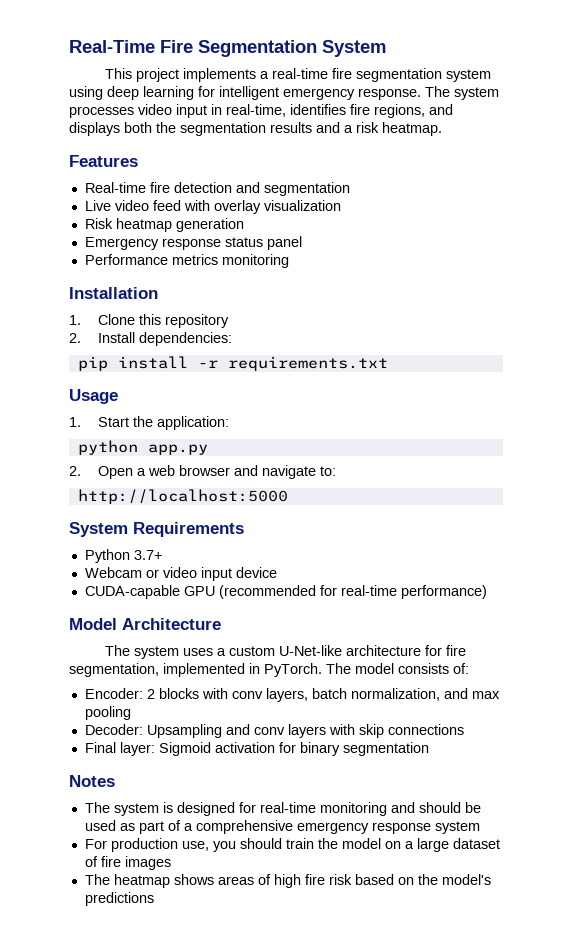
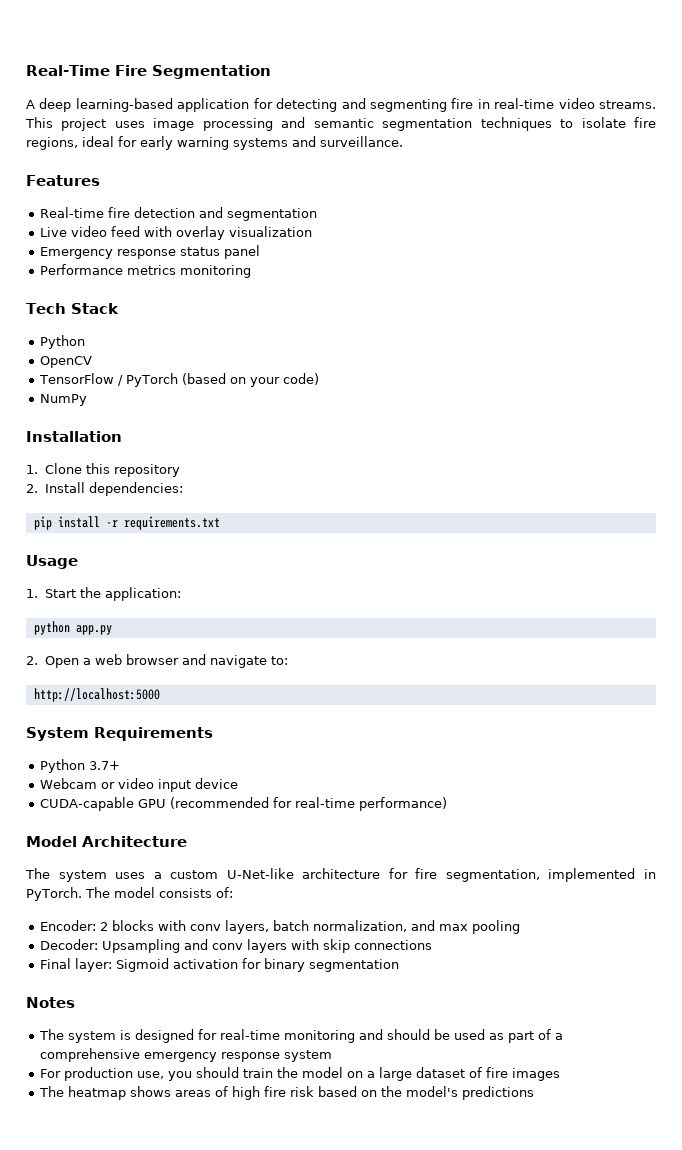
- Real-Time Fire Segmentation System
- This project implements a real-time fire segmentation system using deep learning for intelligent emergency response. The system processes video input in real-time, identifies fire regions, and displays both the segmentation results and a risk heatmap.
+ Real-Time Fire Segmentation
+ A deep learning-based application for detecting and segmenting fire in real-time video streams. This project uses image processing and semantic segmentation techniques to isolate fire regions, ideal for early warning systems and surveillance.
- Risk heatmap generation
+ Tech Stack
+ Python
+ OpenCV
+ TensorFlow / PyTorch (based on your code)
+ NumPy

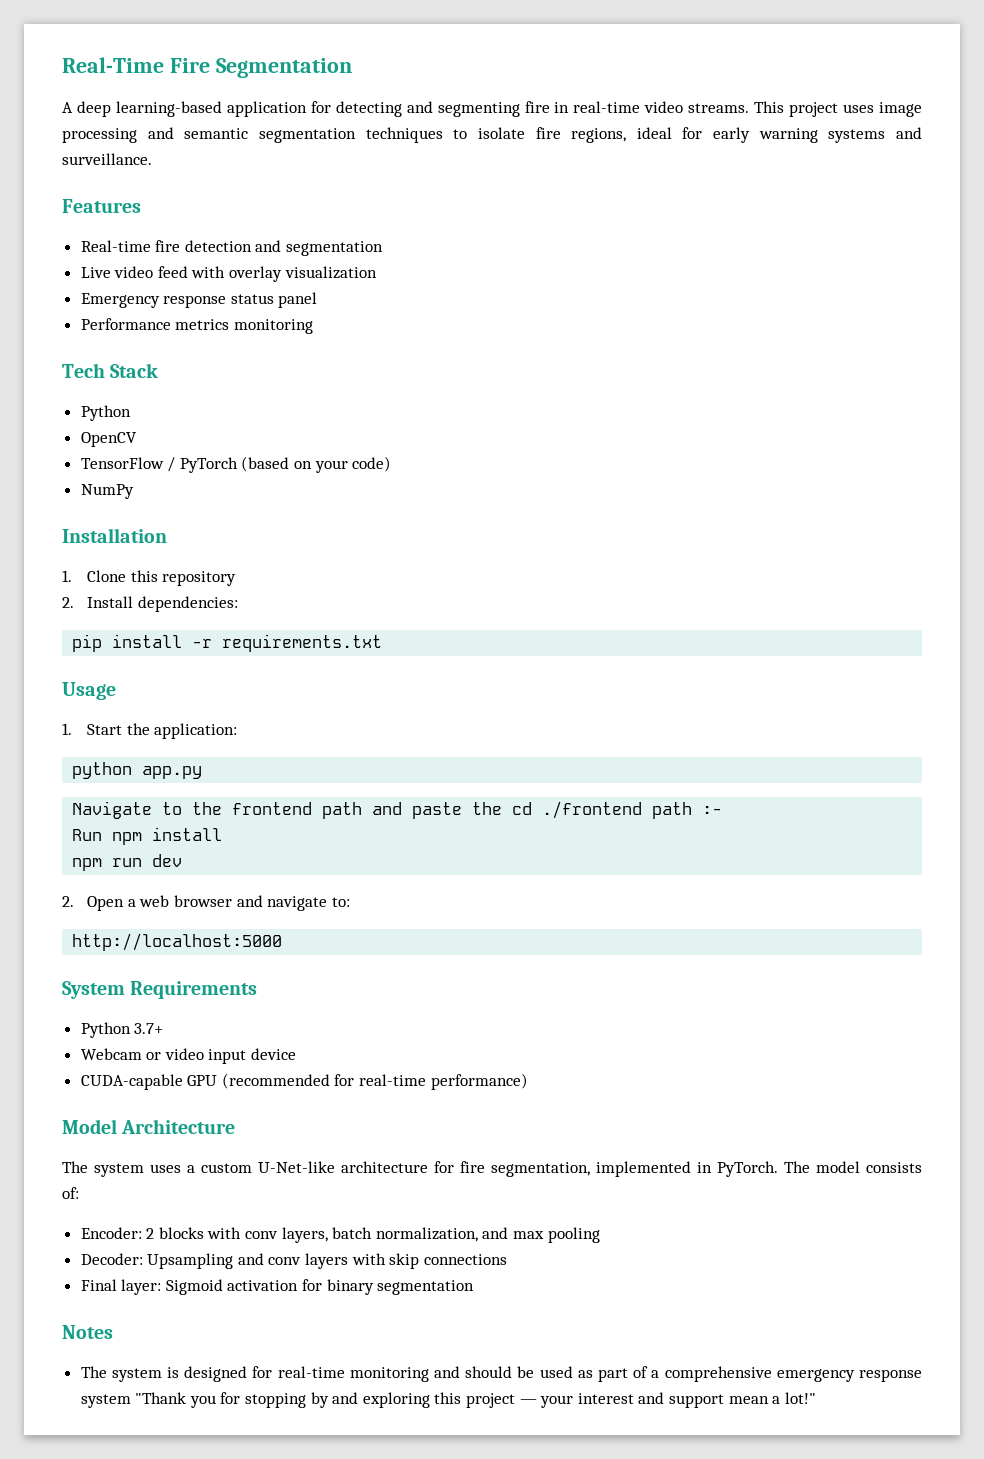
+ Navigate to the frontend path and paste the cd ./frontend path :-
+ Run npm install
+ npm run dev
- The system is designed for real-time monitoring and should be used as part of a comprehensive emergency response system
- For production use, you should train the model on a large dataset of fire images
- The heatmap shows areas of high fire risk based on the model's predictions
+ The system is designed for real-time monitoring and should be used as part of a comprehensive emergency response system "Thank you for stopping by and exploring this project — your interest and support mean a lot!"

